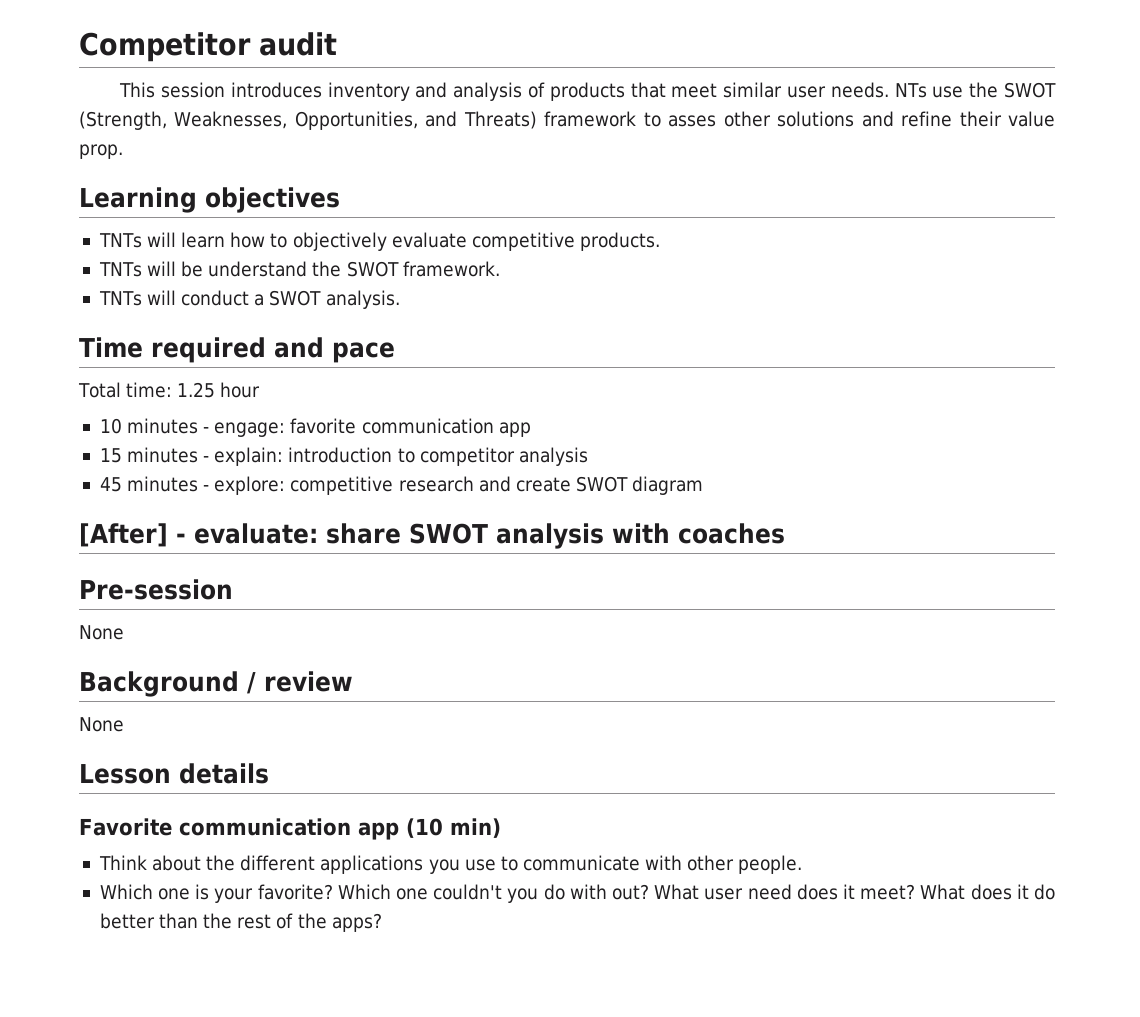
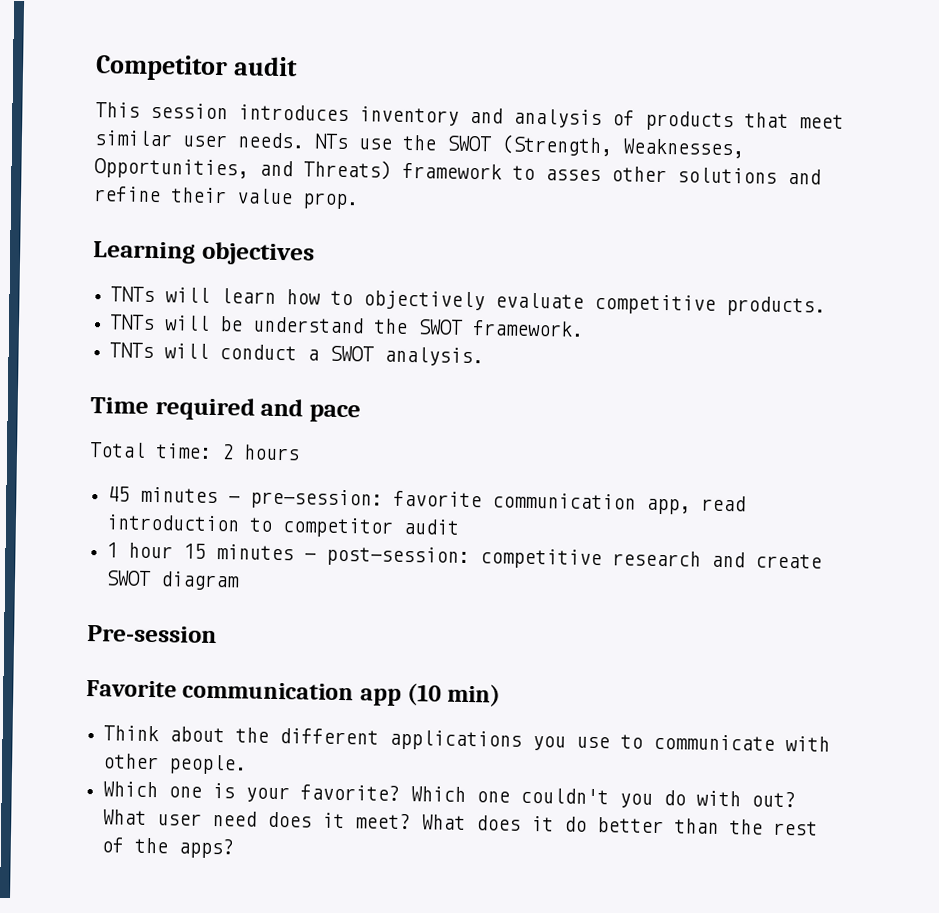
- Total time: 1.25 hour
- 10 minutes - engage: favorite communication app
- 15 minutes - explain: introduction to competitor analysis
- 45 minutes - explore: competitive research and create SWOT diagram
+ Total time: 2 hours
+ 45 minutes - pre-session: favorite communication app, read introduction to competitor audit
+ 1 hour 15 minutes - post-session: competitive research and create SWOT diagram
- [After] - evaluate: share SWOT analysis with coaches
  Pre-session
- None
- Background / review
- None
- Lesson details

